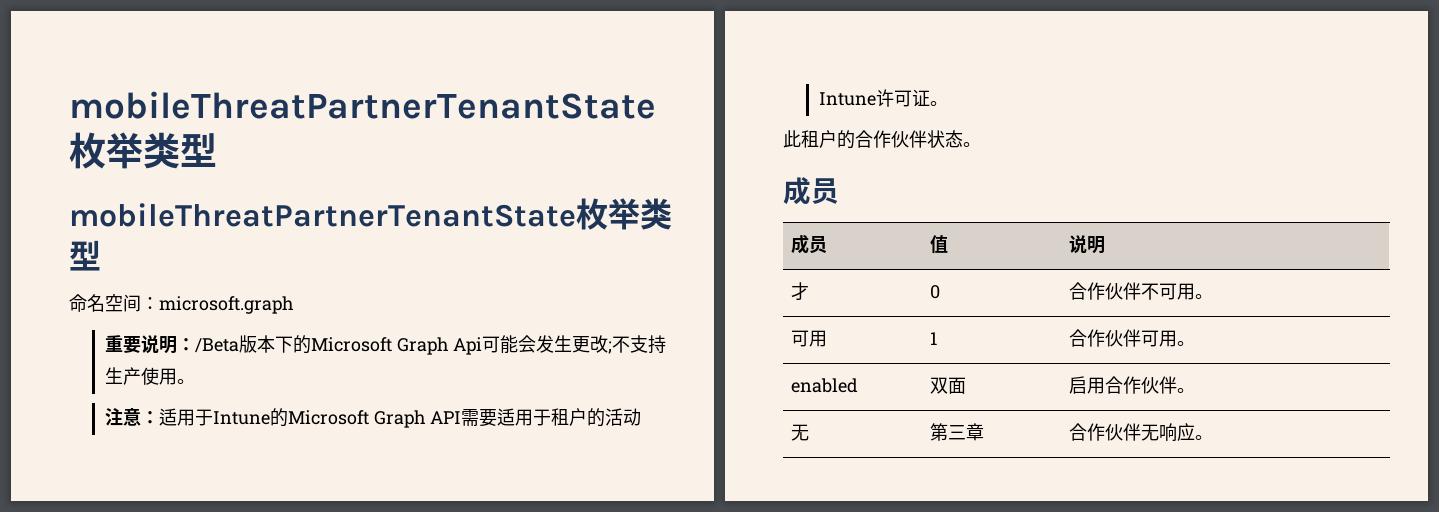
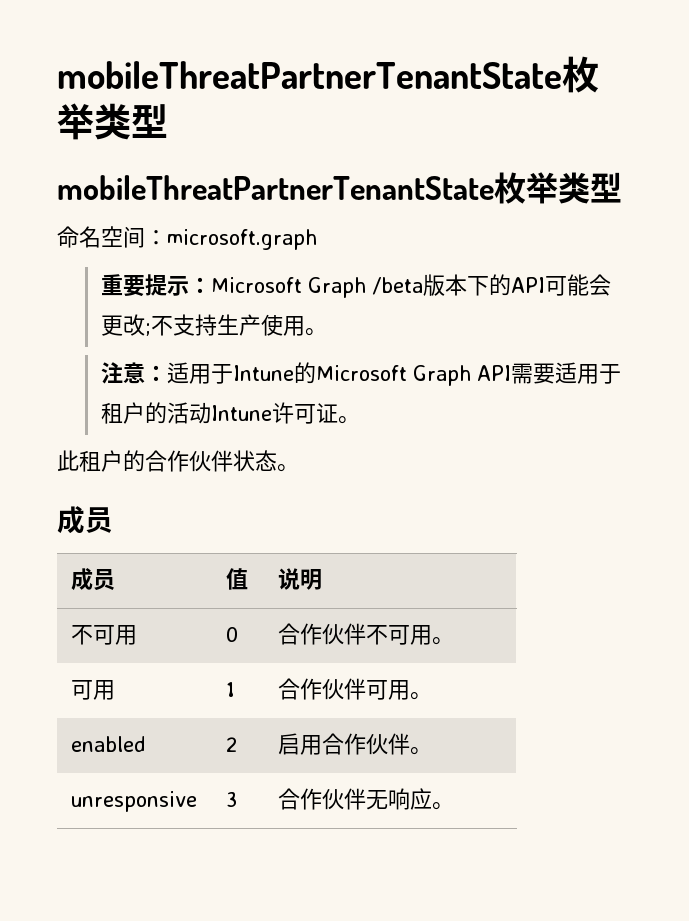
- 重要说明：/Beta版本下的Microsoft Graph Api可能会发生更改;不支持生产使用。
+ 重要提示：Microsoft Graph /beta版本下的API可能会更改;不支持生产使用。
- 才 | 0 | 合作伙伴不可用。
+ 不可用 | 0 | 合作伙伴不可用。
- enabled | 双面 | 启用合作伙伴。
+ enabled | 2 | 启用合作伙伴。
- 无 | 第三章 | 合作伙伴无响应。
+ unresponsive | 3 | 合作伙伴无响应。

